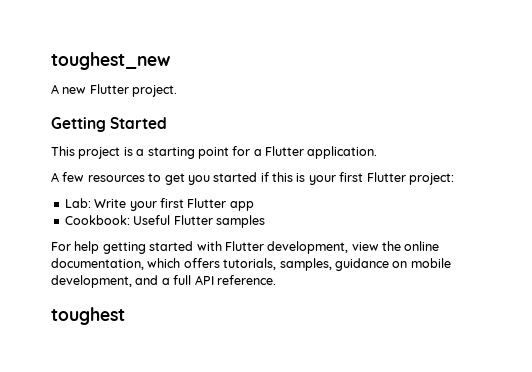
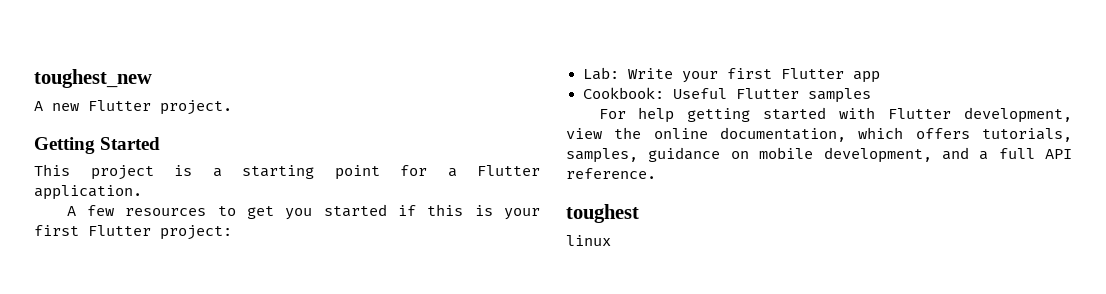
+ linux

